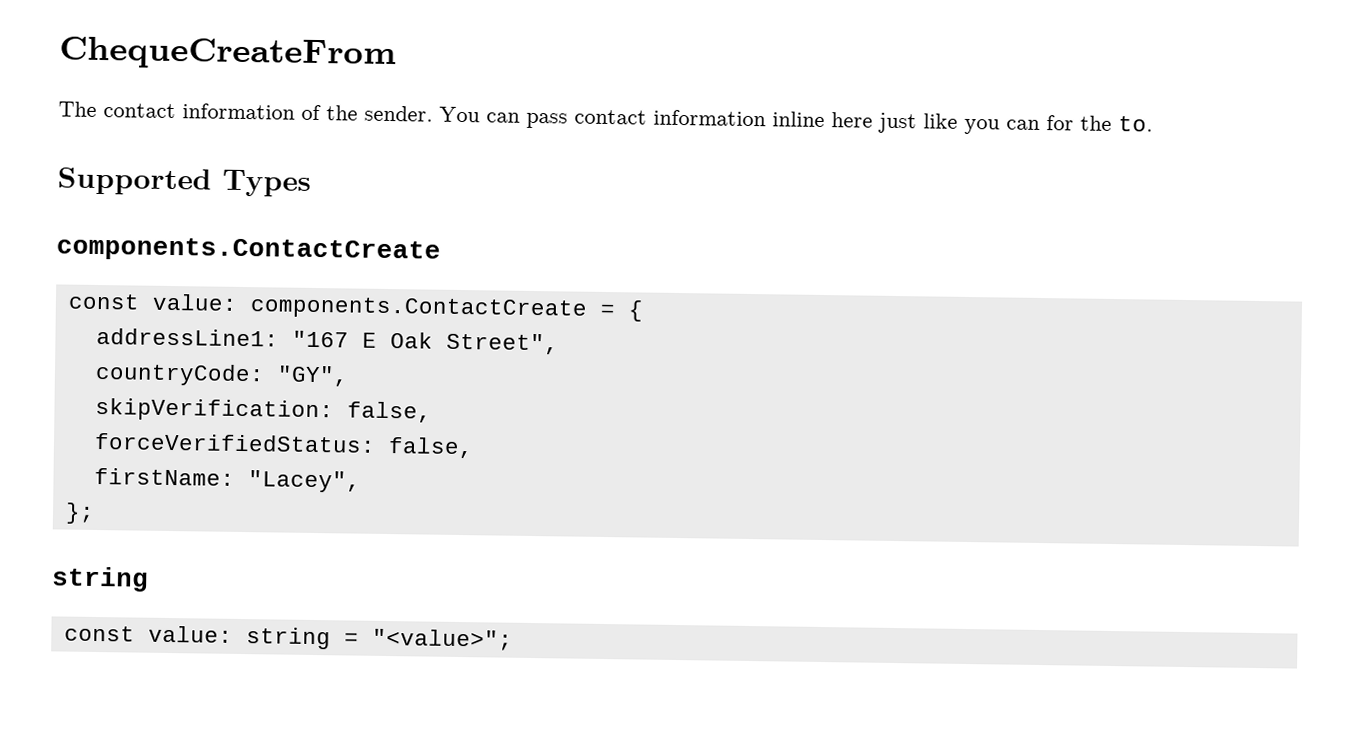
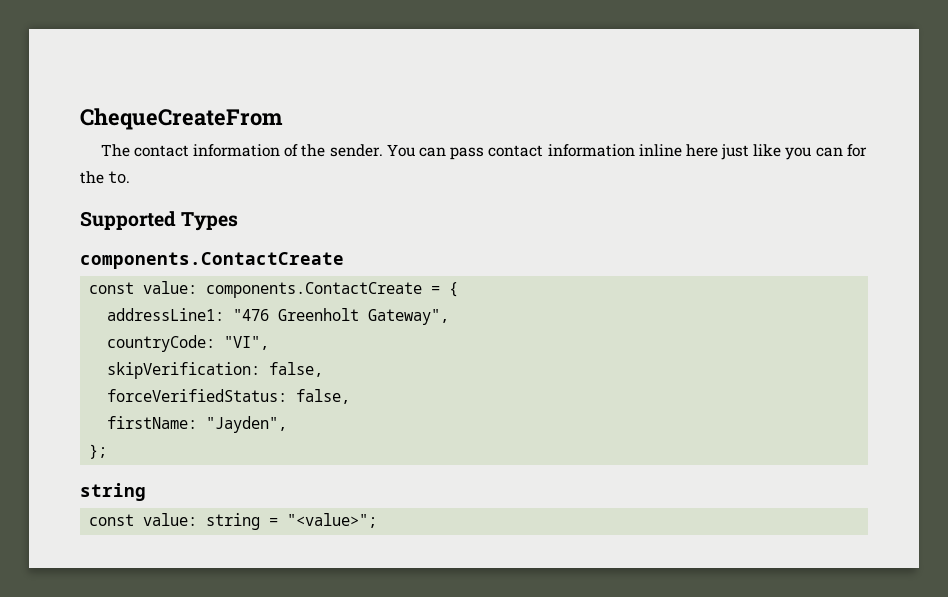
- addressLine1: "167 E Oak Street",
+ addressLine1: "476 Greenholt Gateway",
- countryCode: "GY",
+ countryCode: "VI",
- firstName: "Lacey",
+ firstName: "Jayden",

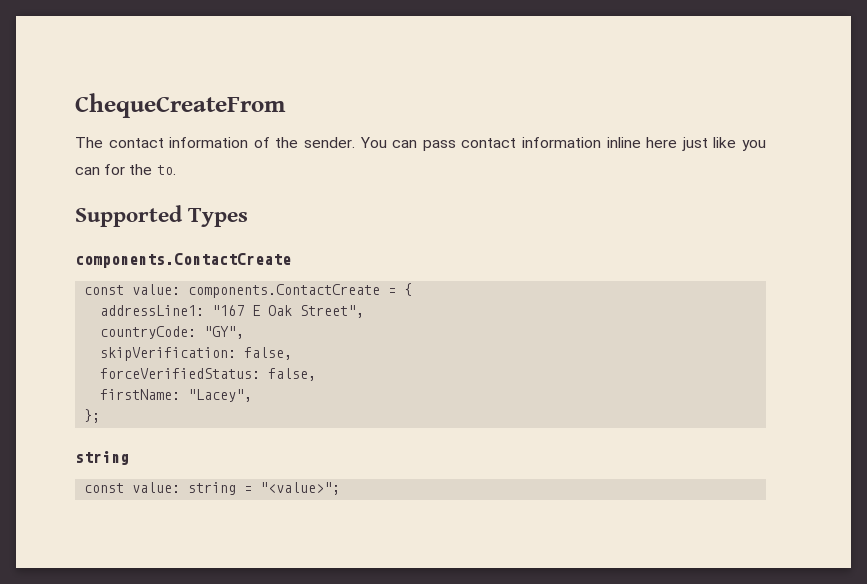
- addressLine1: "476 Greenholt Gateway",
+ addressLine1: "167 E Oak Street",
- countryCode: "VI",
+ countryCode: "GY",
- firstName: "Jayden",
+ firstName: "Lacey",

